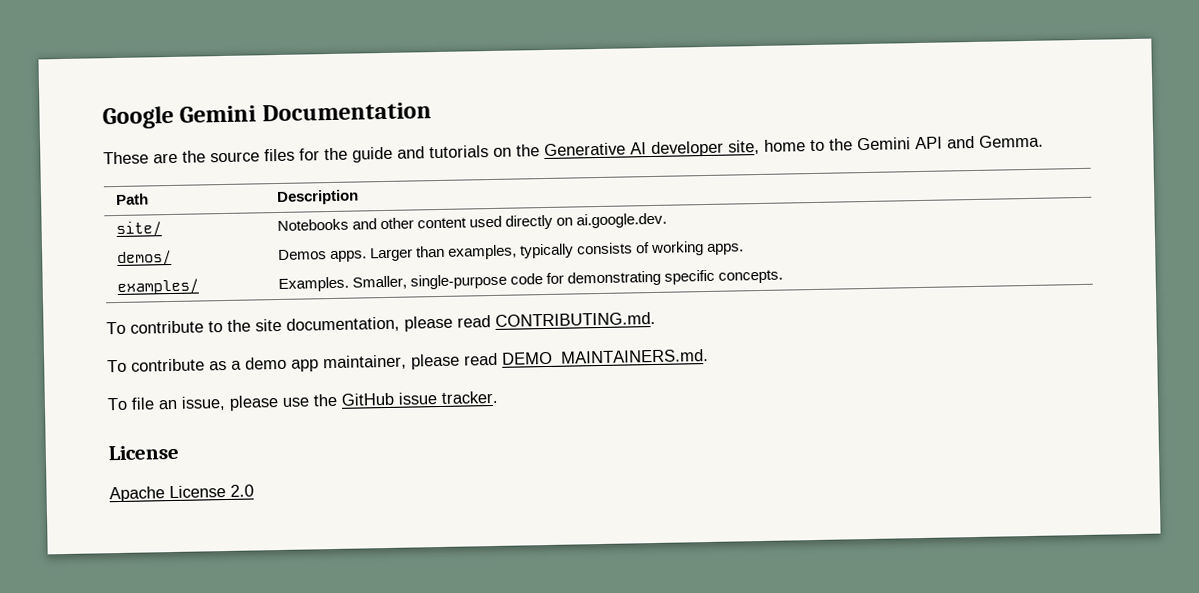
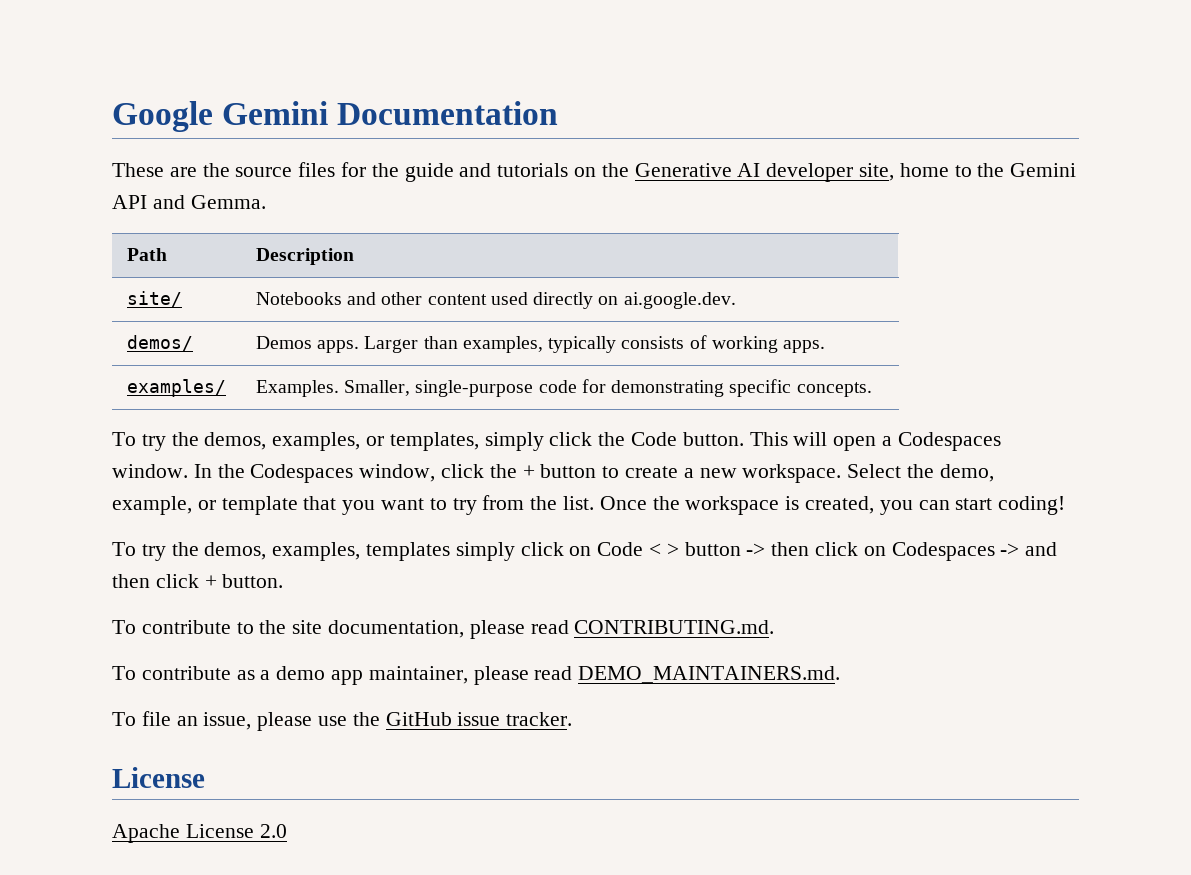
+ To try the demos, examples, or templates, simply click the Code button. This will open a Codespaces window. In the Codespaces window, click the + button to create a new workspace. Select the demo, example, or template that you want to try from the list. Once the workspace is created, you can start coding!
+ To try the demos, examples, templates simply click on Code < > button -> then click on Codespaces -> and then click + button.

